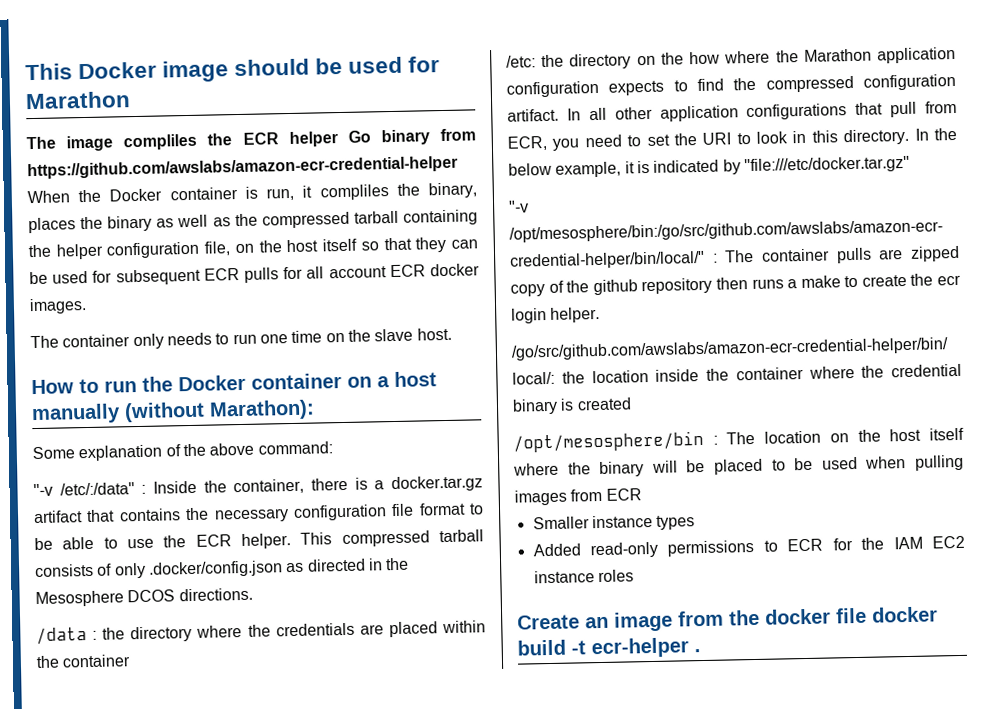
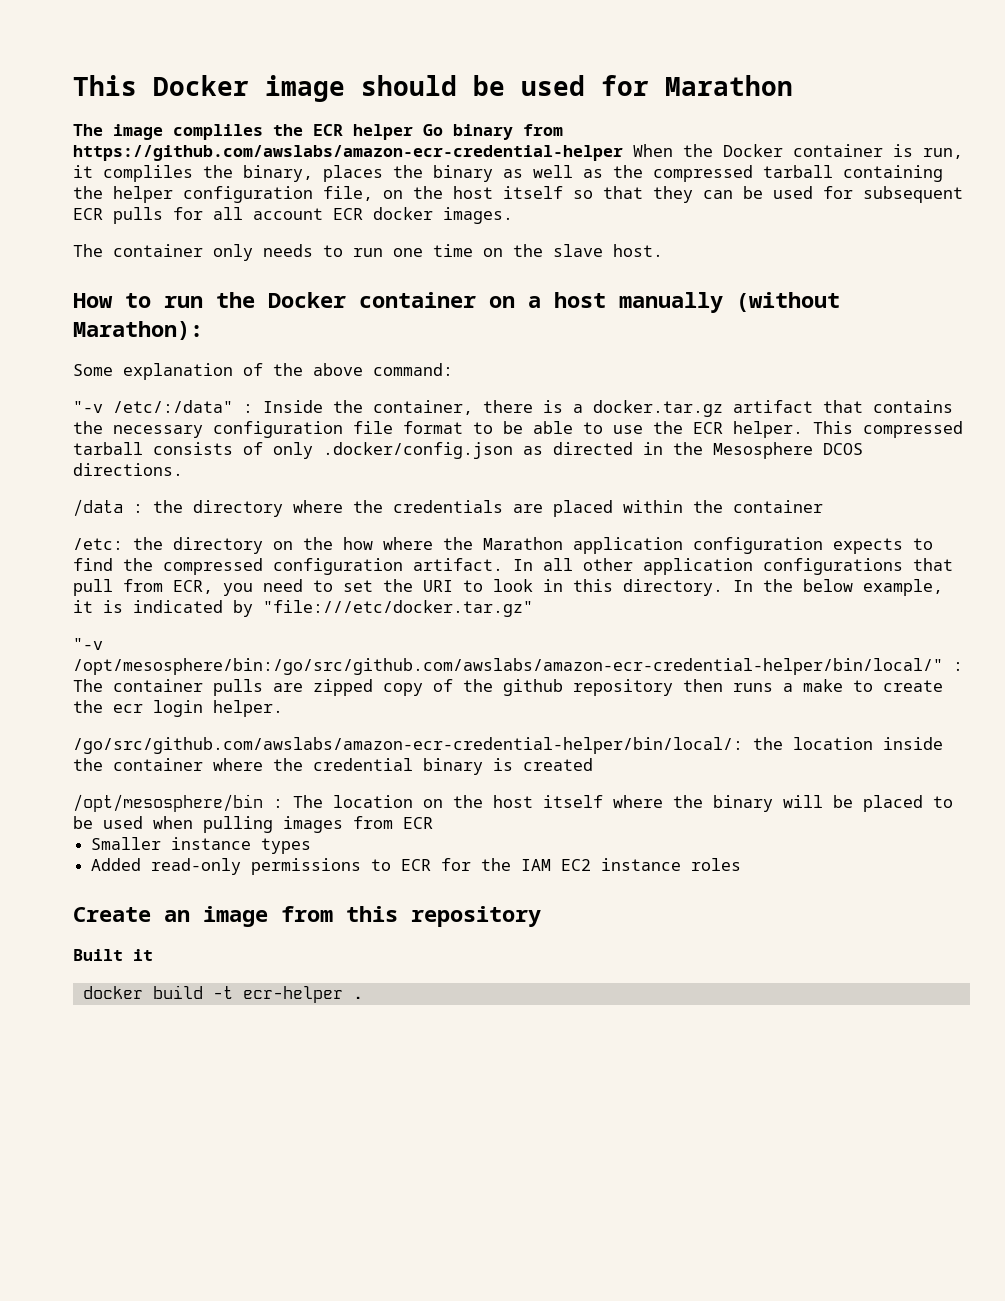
- Create an image from the docker file docker build -t ecr-helper .
+ Create an image from this repository
+ Built it
+ docker build -t ecr-helper .

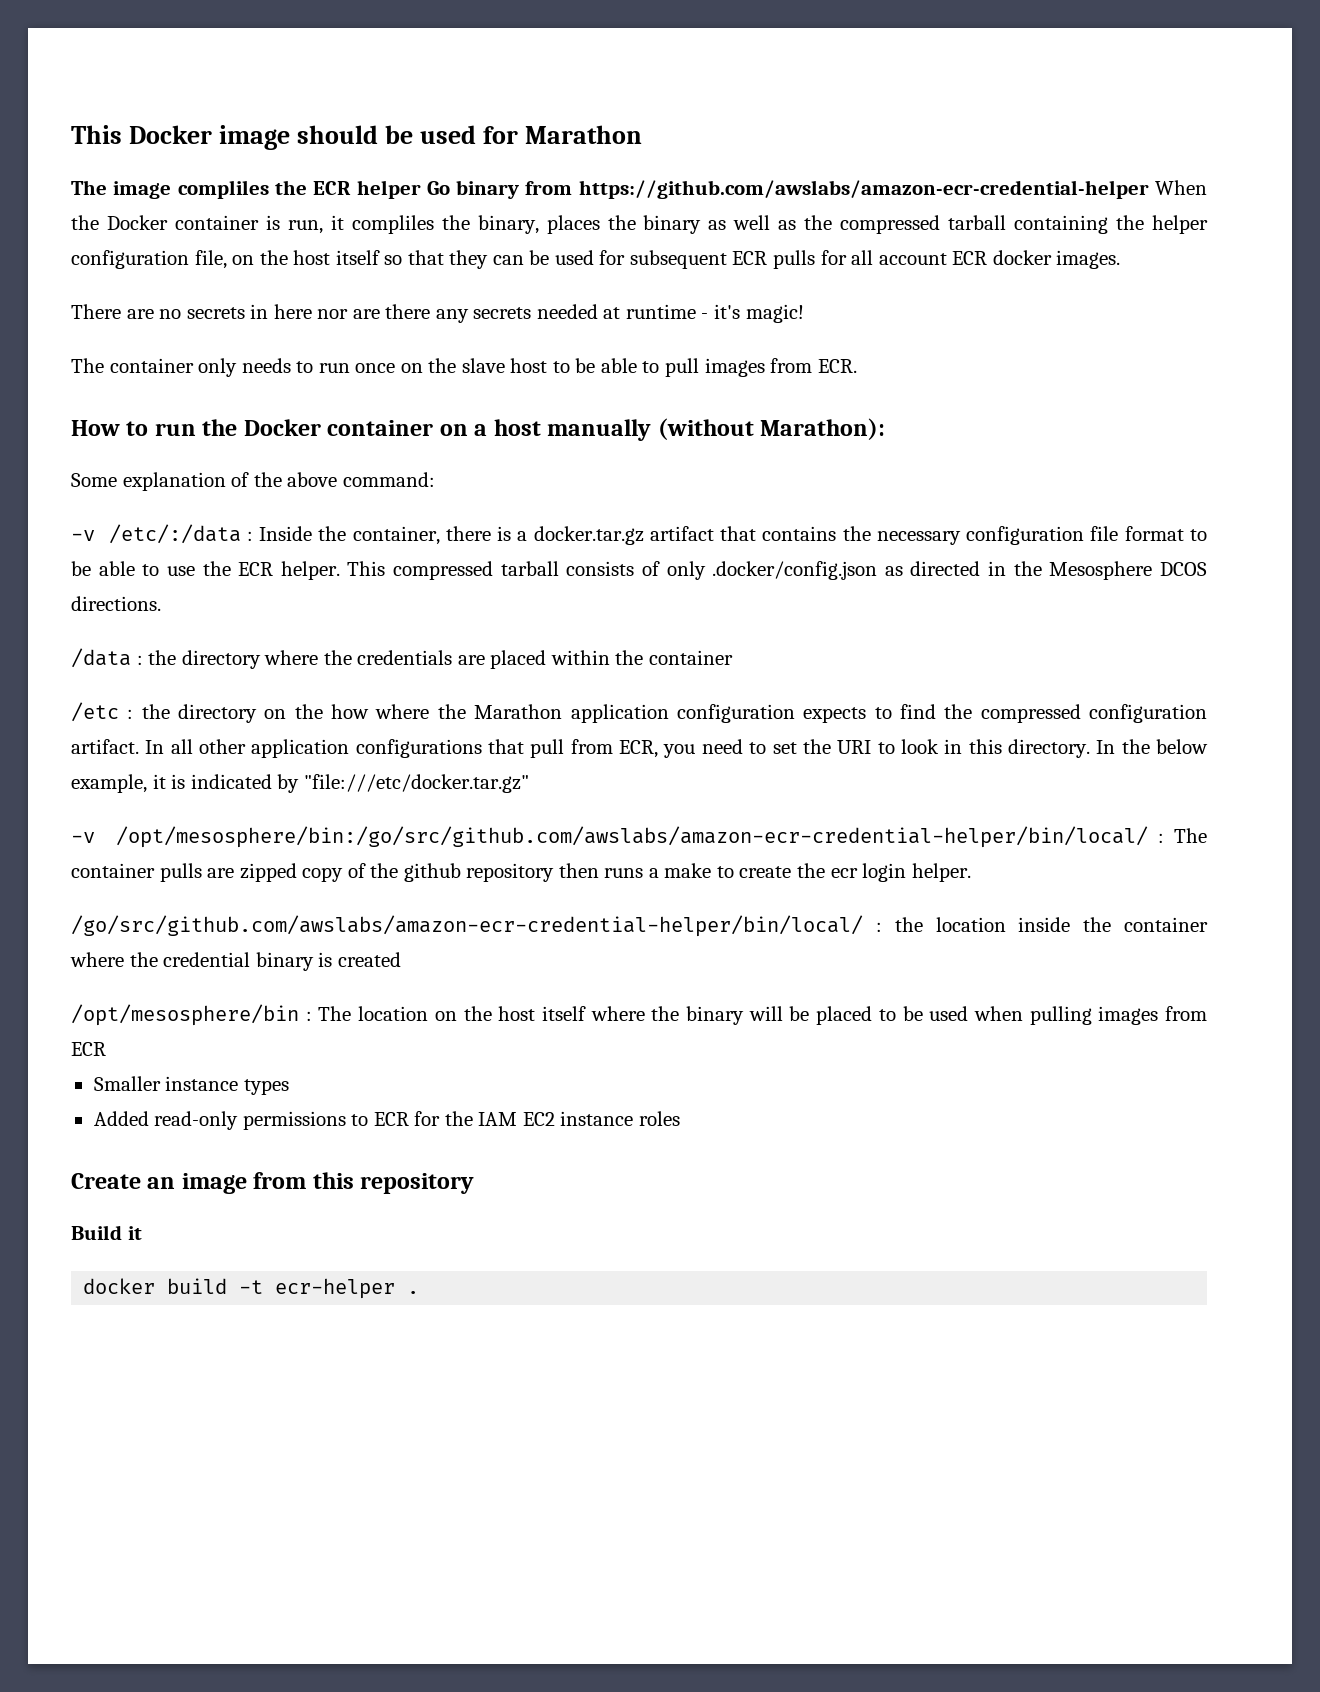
+ There are no secrets in here nor are there any secrets needed at runtime - it's magic!
- The container only needs to run one time on the slave host.
+ The container only needs to run once on the slave host to be able to pull images from ECR.
- "-v /etc/:/data" : Inside the container, there is a docker.tar.gz artifact that contains the necessary configuration file format to be able to use the ECR helper.
+ -v /etc/:/data : Inside the container, there is a docker.tar.gz artifact that contains the necessary configuration file format to be able to use the ECR helper.
- /etc: the directory on the how where the Marathon application configuration expects to find the compressed configuration artifact.
+ /etc : the directory on the how where the Marathon application configuration expects to find the compressed configuration artifact.
- "-v /opt/mesosphere/bin:/go/src/github.com/awslabs/amazon-ecr-credential-helper/bin/local/" : The container pulls are zipped copy of the github repository then runs a make to create the ecr login helper.
+ -v /opt/mesosphere/bin:/go/src/github.com/awslabs/amazon-ecr-credential-helper/bin/local/ : The container pulls are zipped copy of the github repository then runs a make to create the ecr login helper.
- /go/src/github.com/awslabs/amazon-ecr-credential-helper/bin/local/: the location inside the container where the credential binary is created
+ /go/src/github.com/awslabs/amazon-ecr-credential-helper/bin/local/ : the location inside the container where the credential binary is created
- Built it
+ Build it

